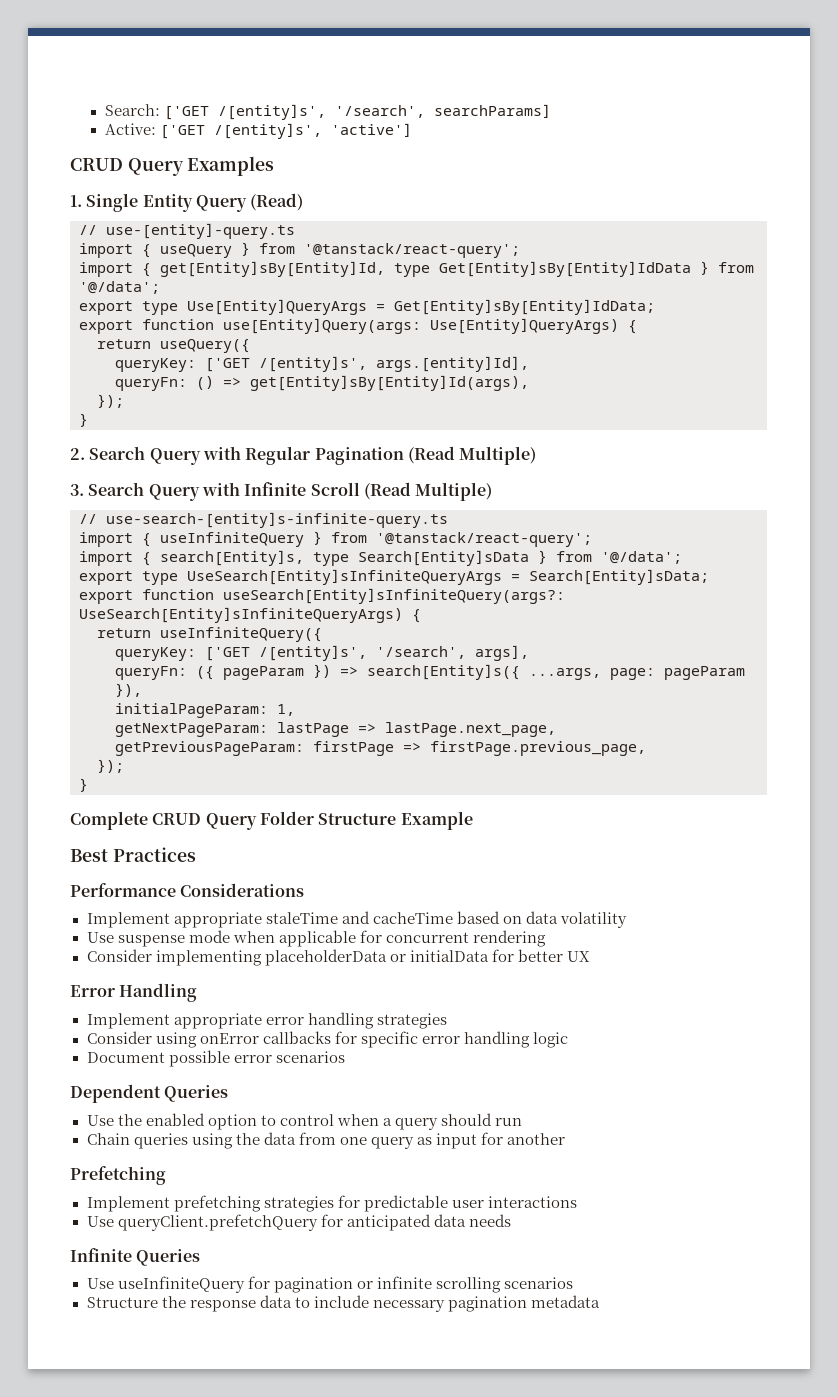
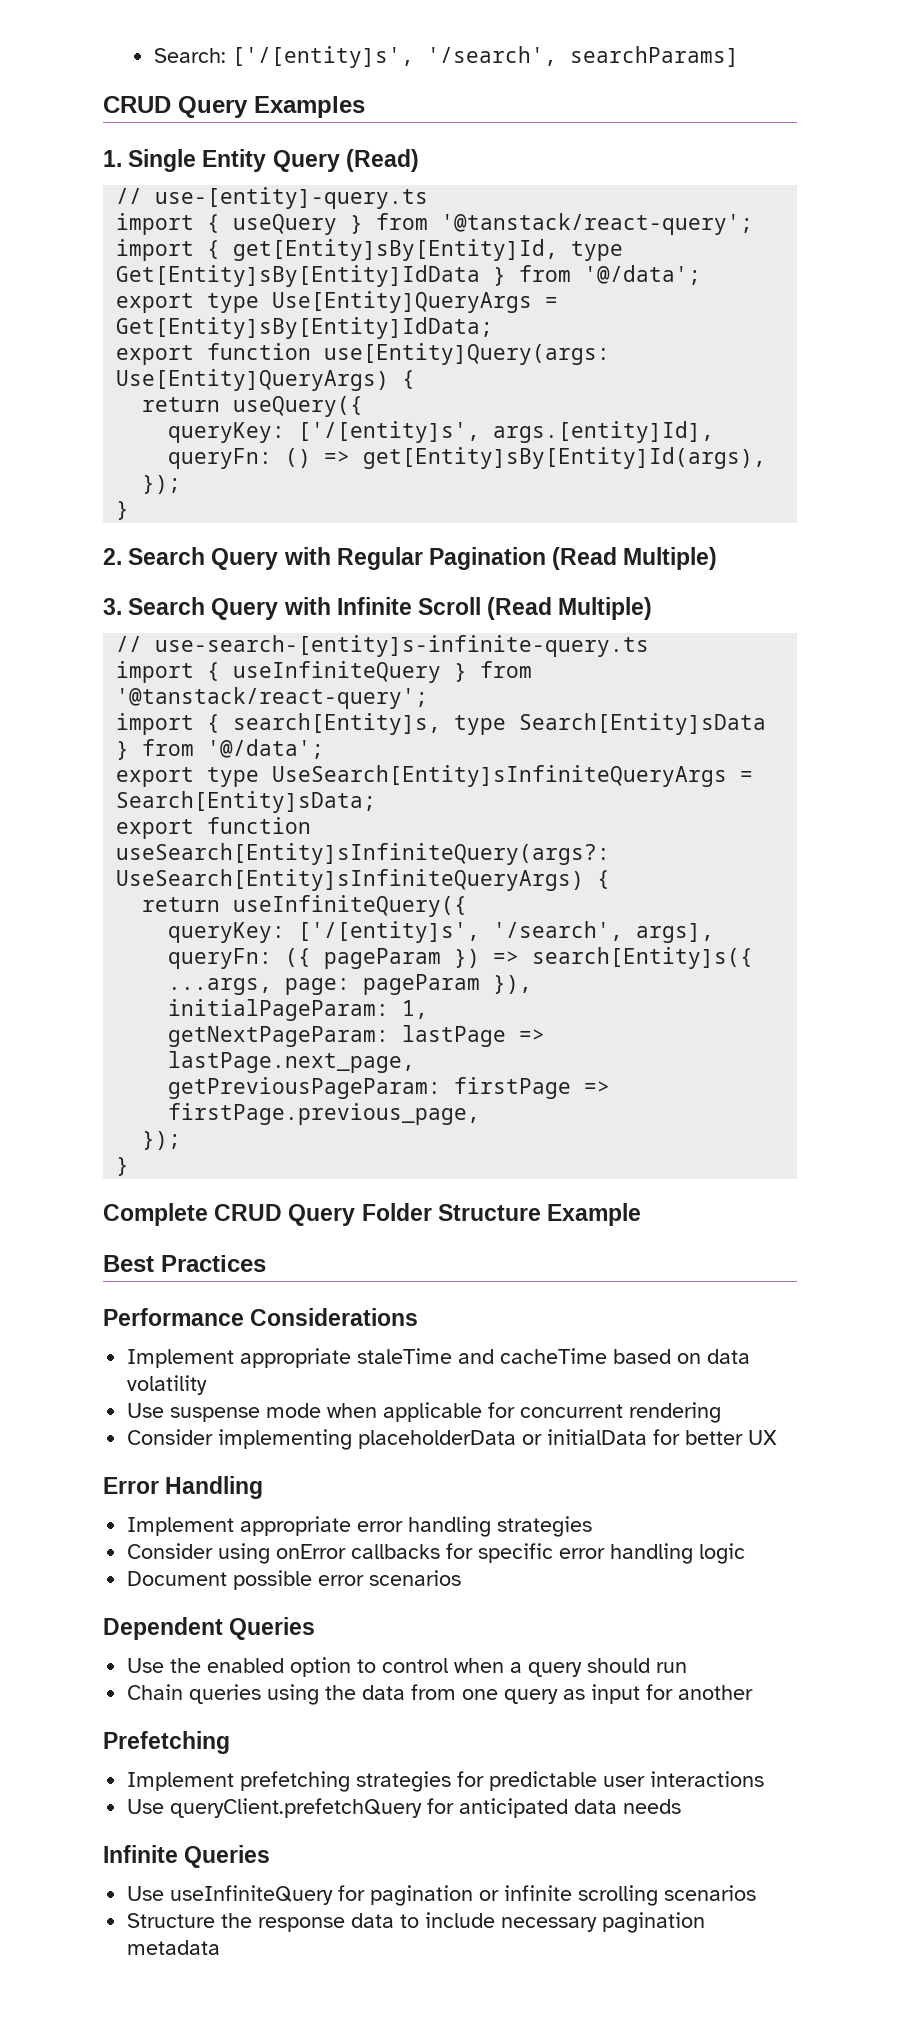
- Search: ['GET /[entity]s', '/search', searchParams]
+ Search: ['/[entity]s', '/search', searchParams]
- Active: ['GET /[entity]s', 'active']
- queryKey: ['GET /[entity]s', args.[entity]Id],
+ queryKey: ['/[entity]s', args.[entity]Id],
- queryKey: ['GET /[entity]s', '/search', args],
+ queryKey: ['/[entity]s', '/search', args],

